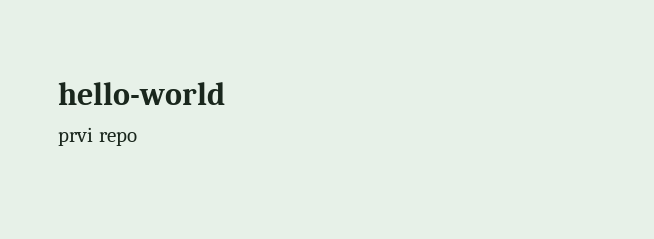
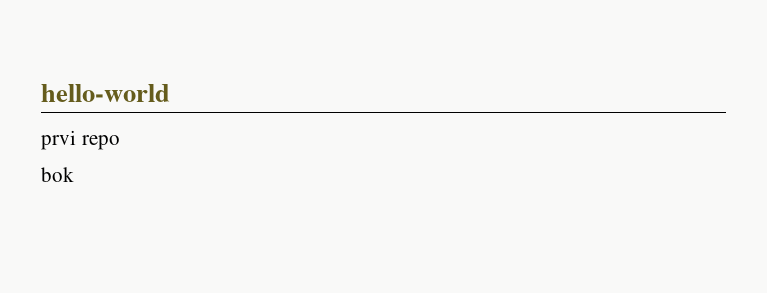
+ bok

